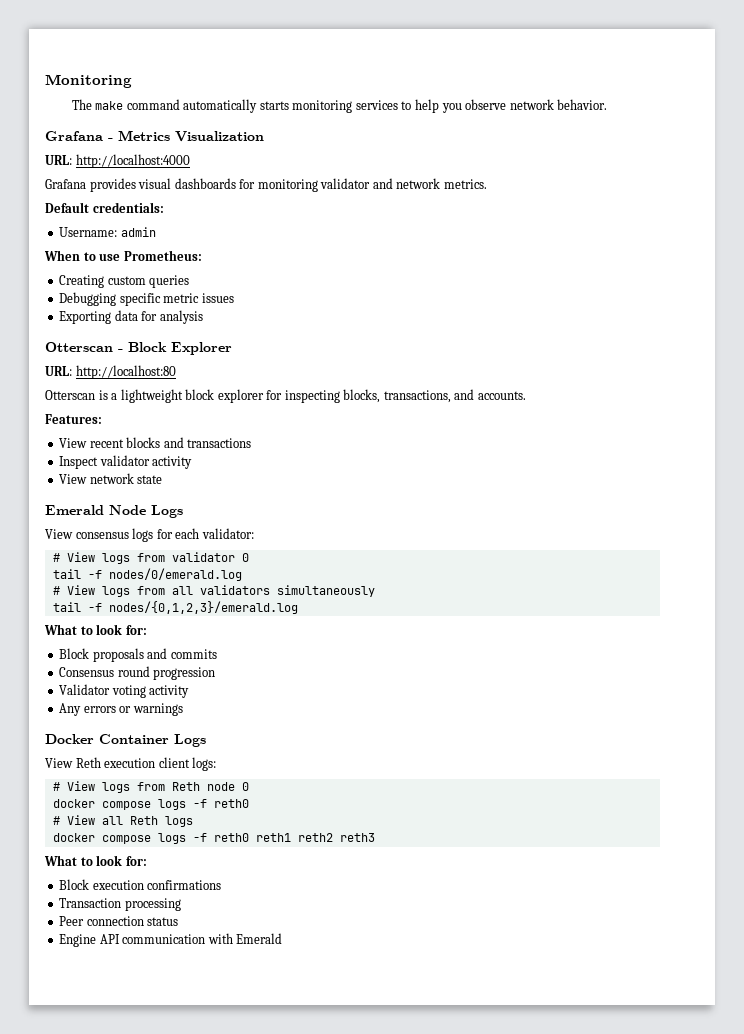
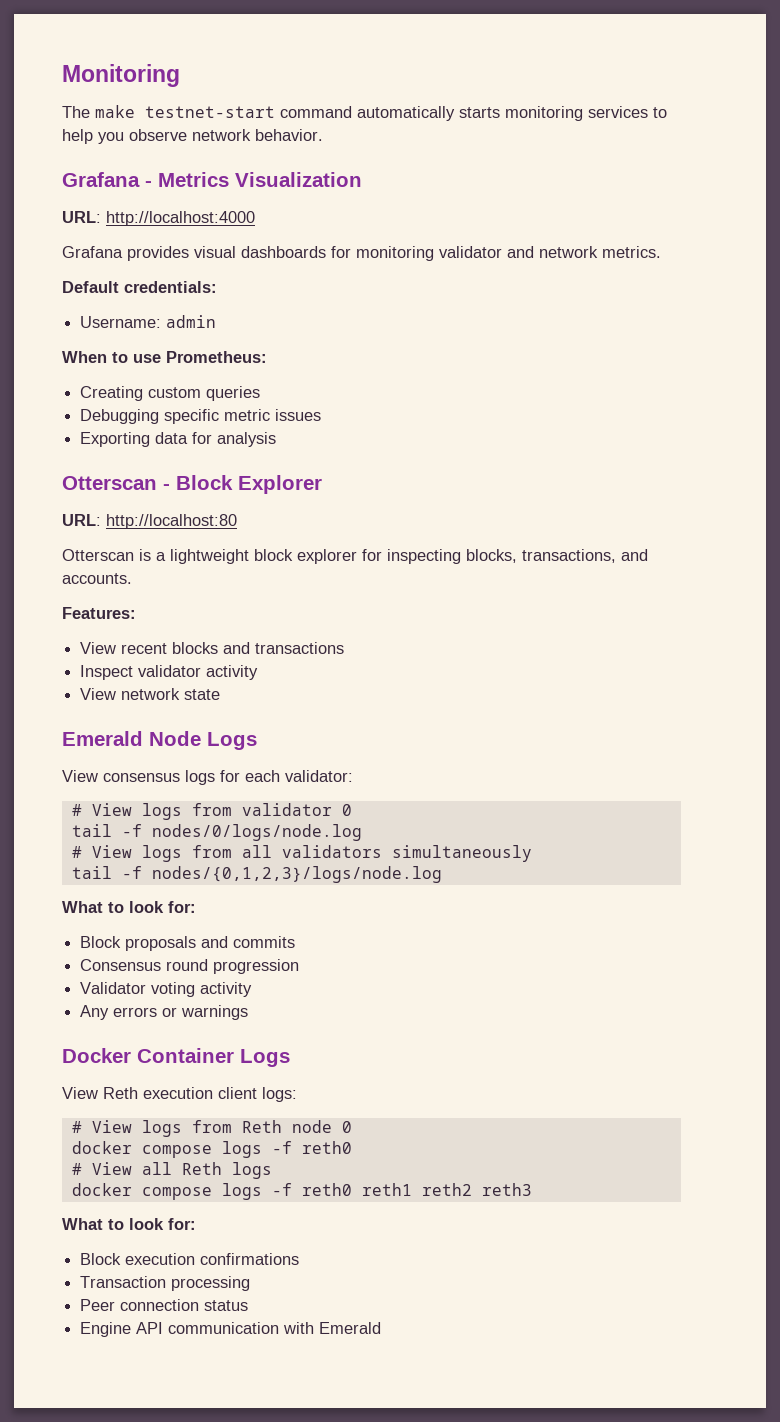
- The make command automatically starts monitoring services to help you observe network behavior.
+ The make testnet-start command automatically starts monitoring services to help you observe network behavior.
- tail -f nodes/0/emerald.log
+ tail -f nodes/0/logs/node.log
- tail -f nodes/{0,1,2,3}/emerald.log
+ tail -f nodes/{0,1,2,3}/logs/node.log

